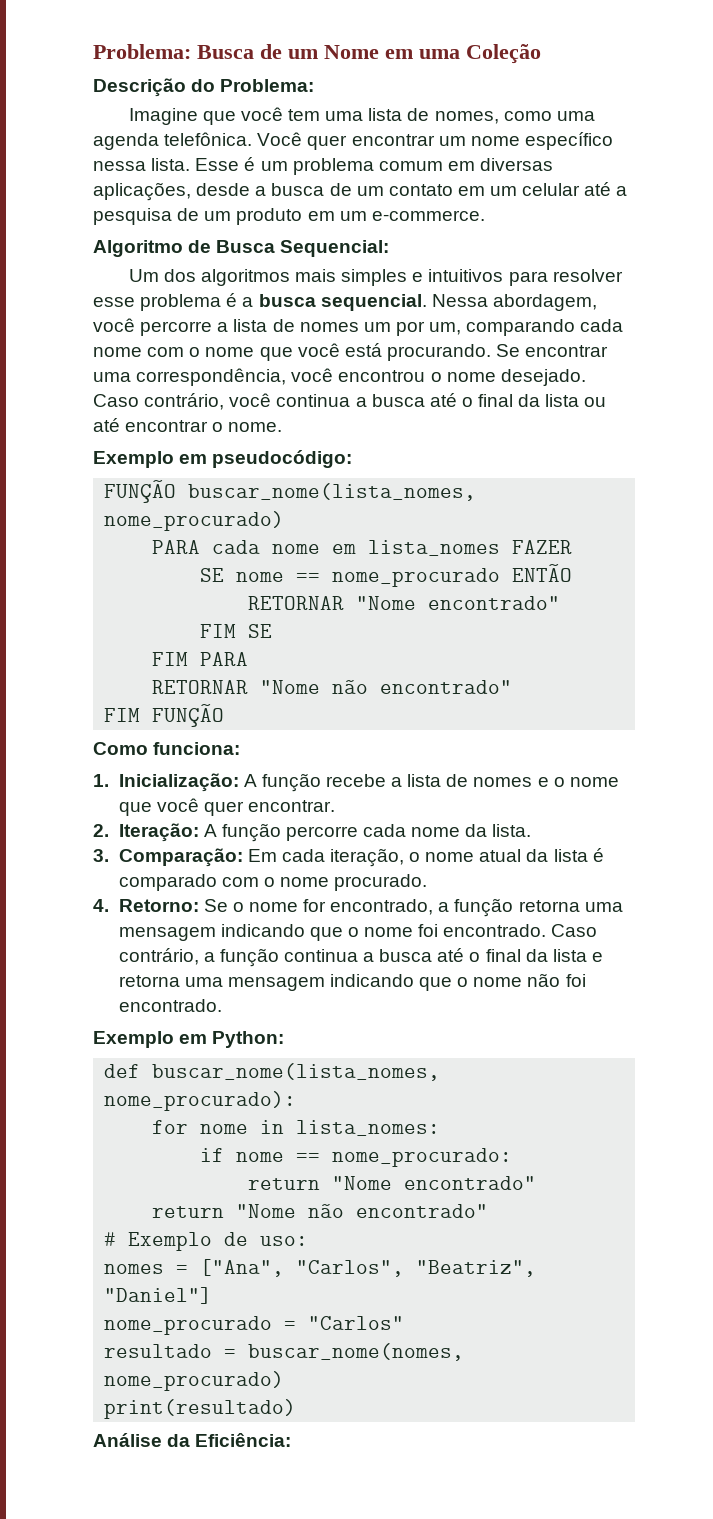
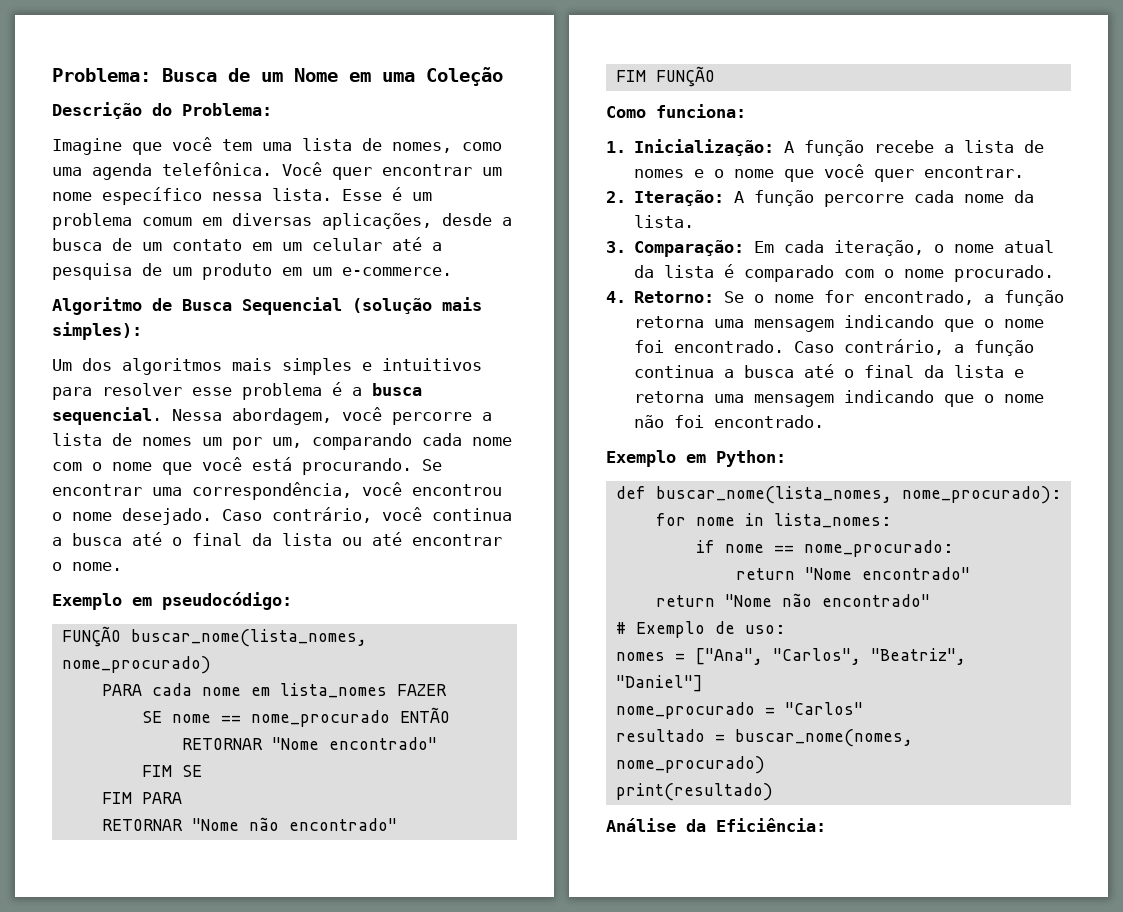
- Algoritmo de Busca Sequencial:
+ Algoritmo de Busca Sequencial (solução mais simples):

